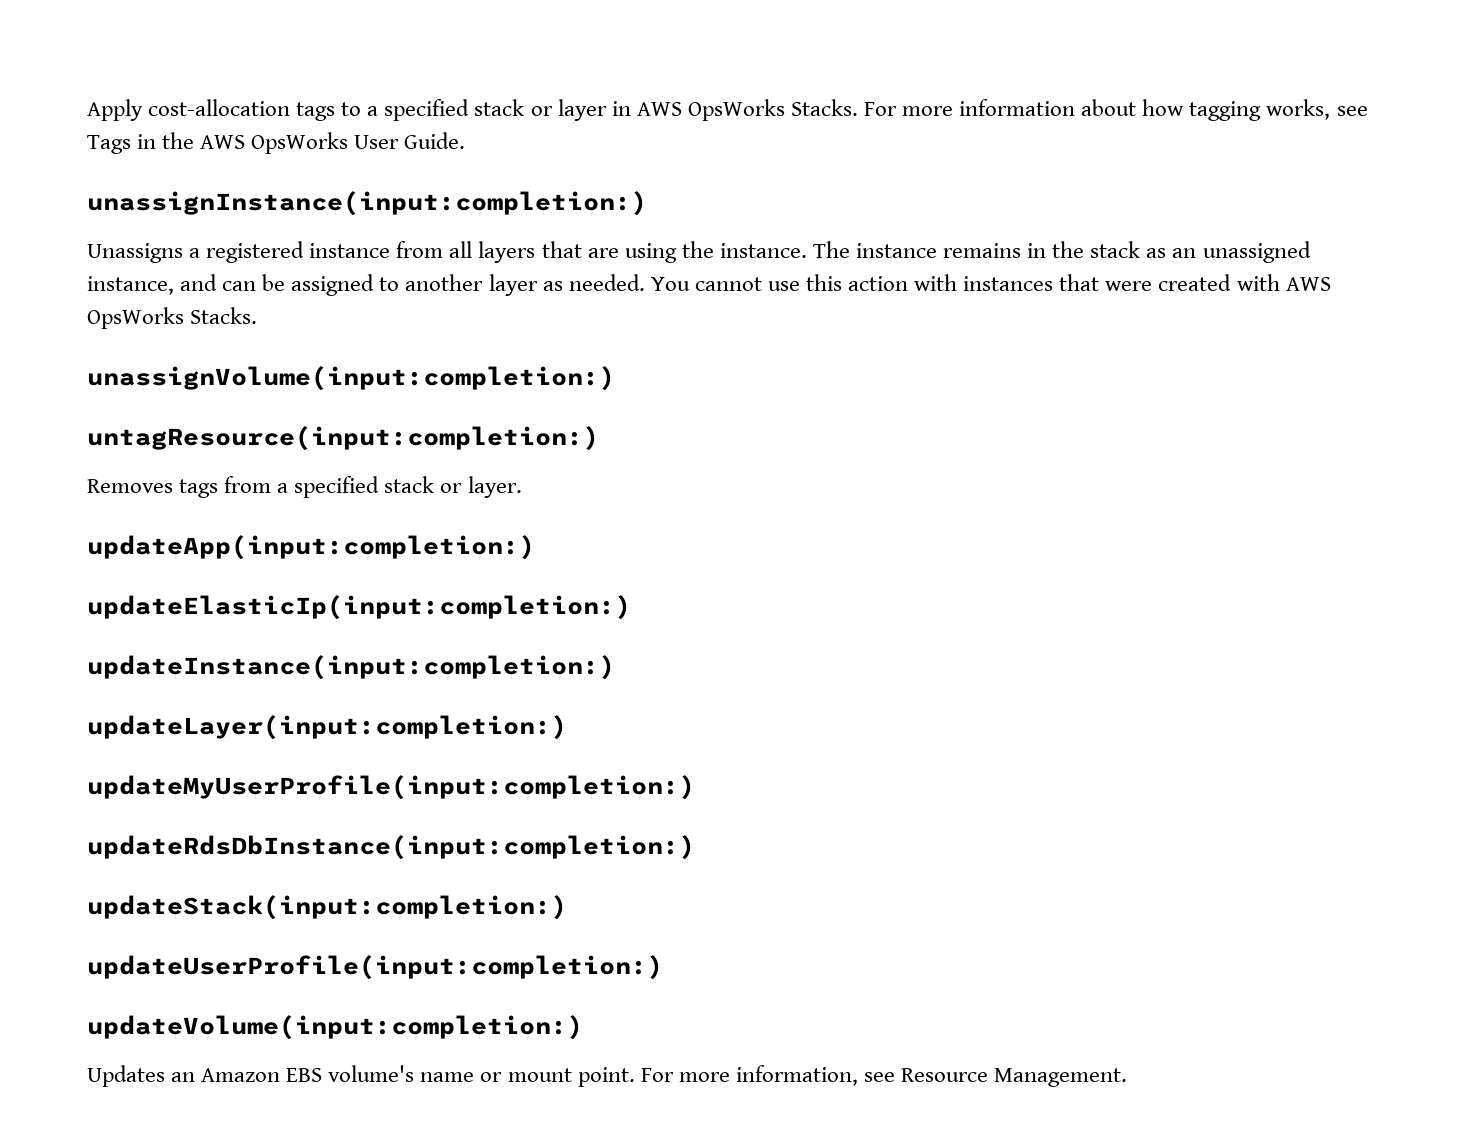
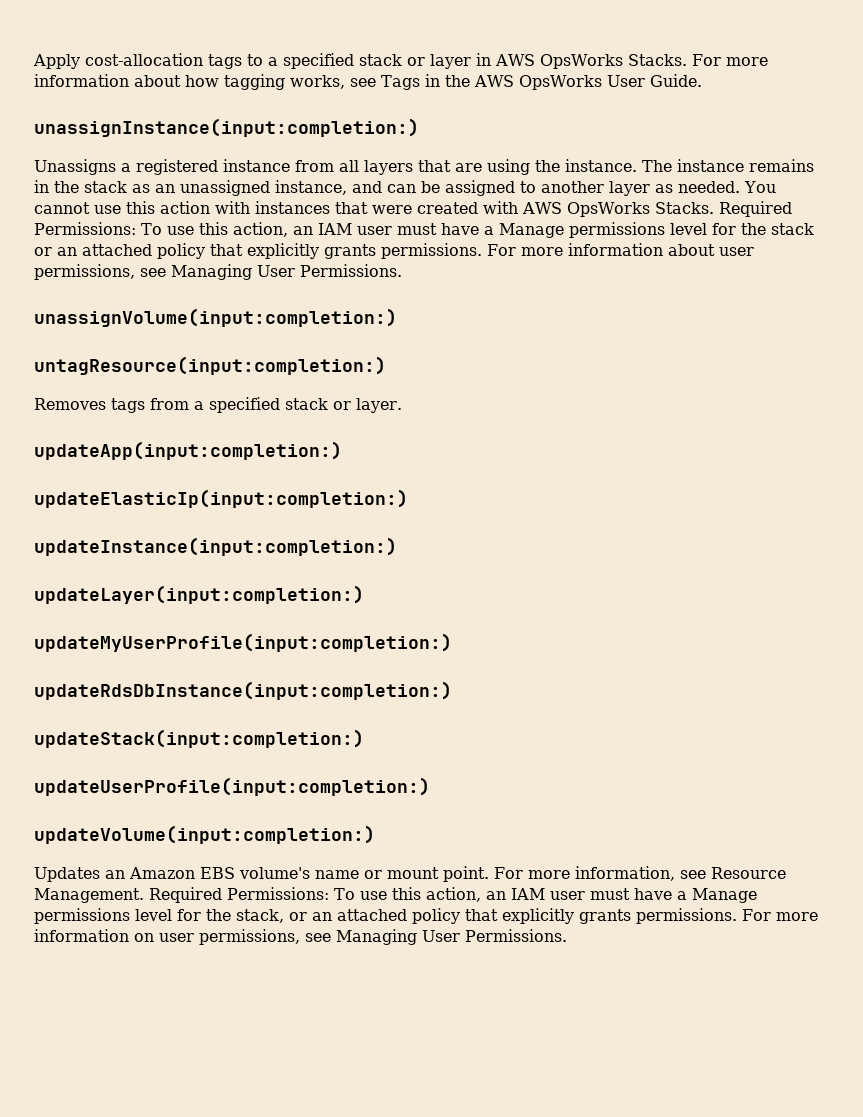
+ Required Permissions: To use this action, an IAM user must have a Manage permissions level for the stack or an attached policy that explicitly grants permissions. For more information about user permissions, see Managing User Permissions.
+ Required Permissions: To use this action, an IAM user must have a Manage permissions level for the stack, or an attached policy that explicitly grants permissions. For more information on user permissions, see Managing User Permissions.

